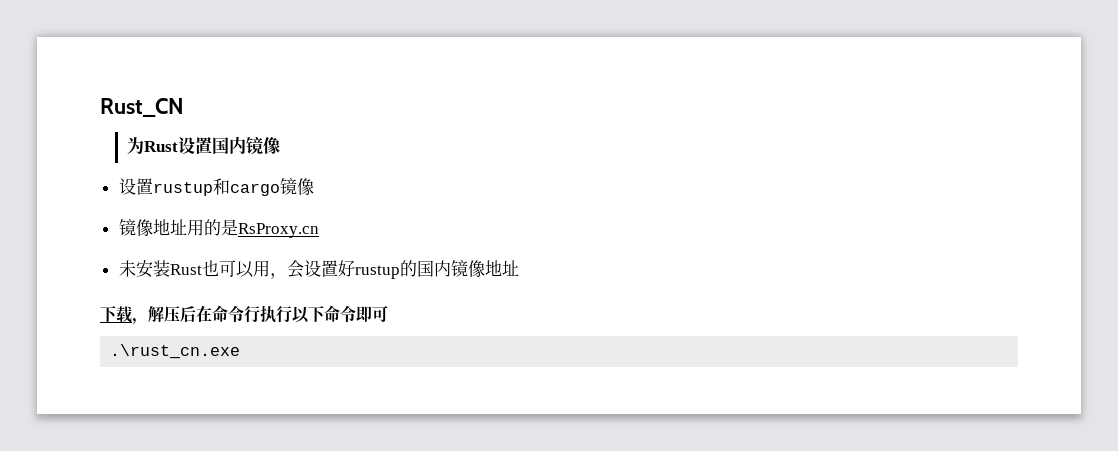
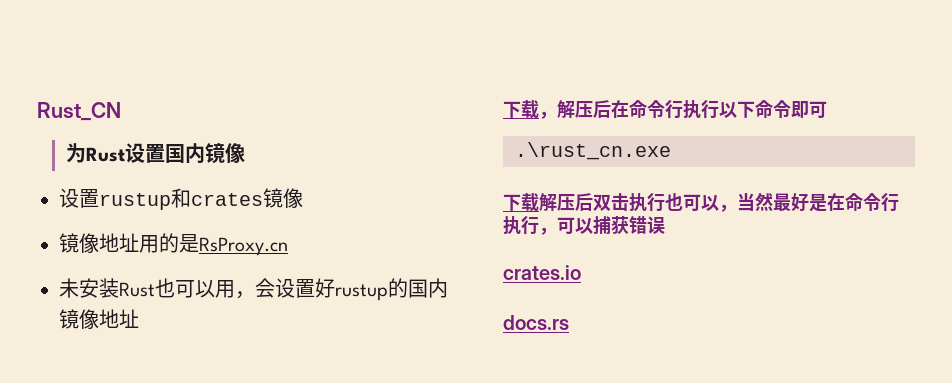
- 设置rustup和cargo镜像
+ 设置rustup和crates镜像
+ 下载解压后双击执行也可以，当然最好是在命令行执行，可以捕获错误
+ crates.io
+ docs.rs

